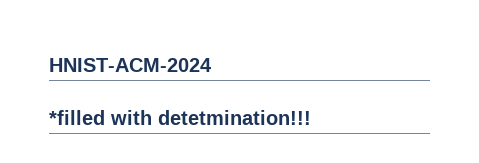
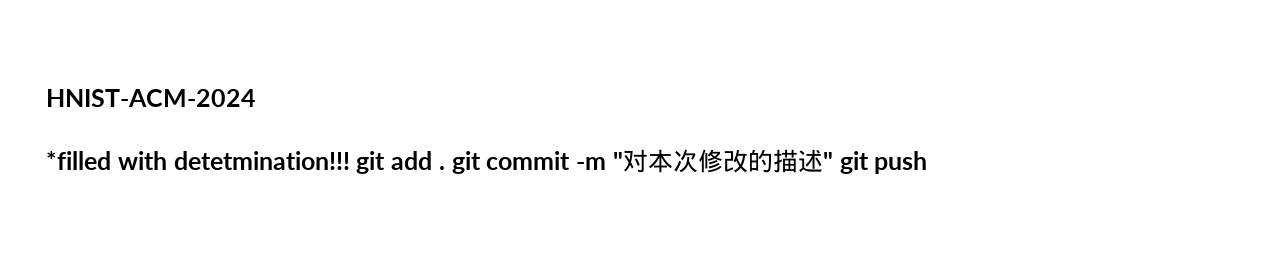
- *filled with detetmination!!!
+ *filled with detetmination!!! git add . git commit -m "对本次修改的描述" git push

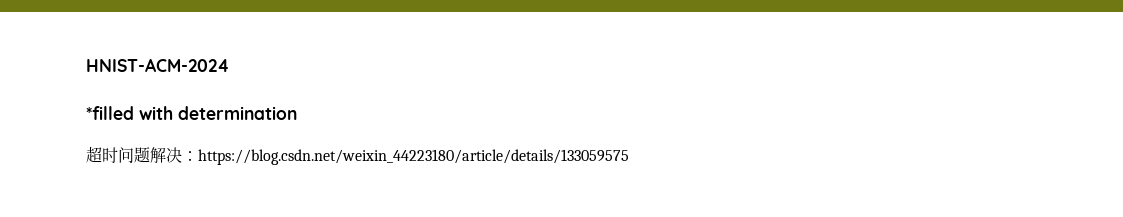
- *filled with detetmination!!! git add . git commit -m "对本次修改的描述" git push
+ *filled with determination
+ 超时问题解决：https://blog.csdn.net/weixin_44223180/article/details/133059575

